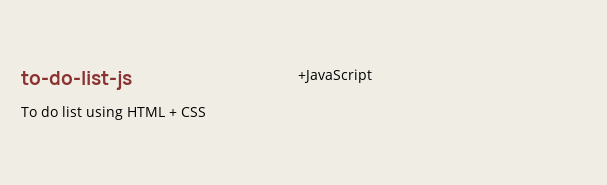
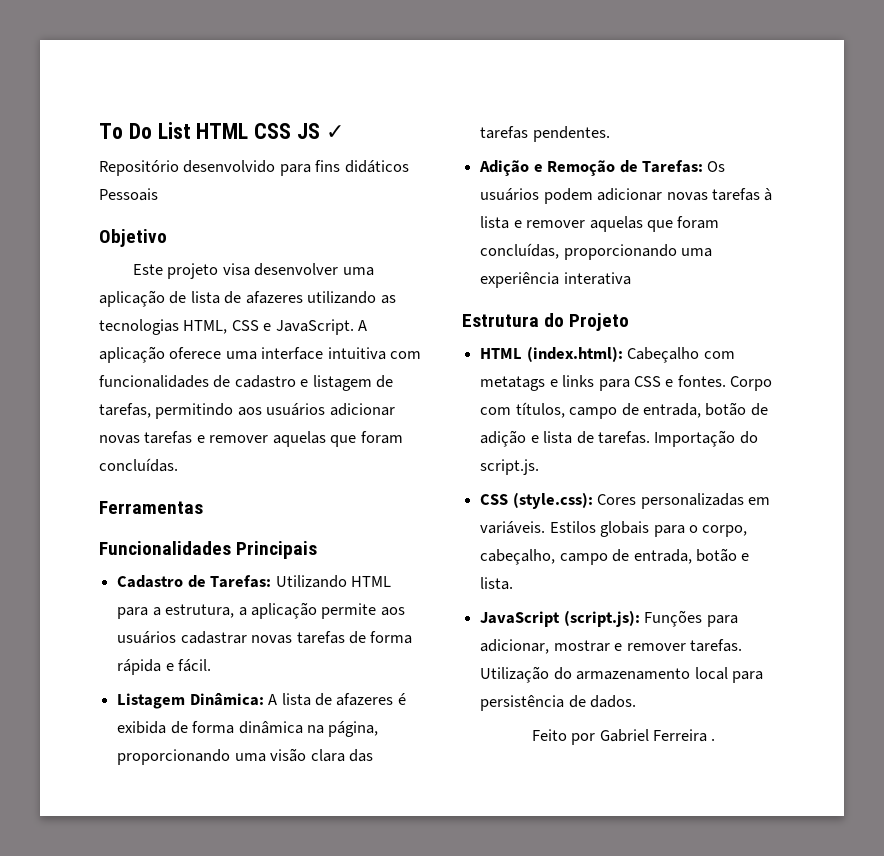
- to-do-list-js
- To do list using HTML + CSS +JavaScript
+ To Do List HTML CSS JS ✓
+ Repositório desenvolvido para fins didáticos Pessoais
+ Objetivo
+ Este projeto visa desenvolver uma aplicação de lista de afazeres utilizando as tecnologias HTML, CSS e JavaScript. A aplicação oferece uma interface intuitiva com funcionalidades de cadastro e listagem de tarefas, permitindo aos usuários adicionar novas tarefas e remover aquelas que foram concluídas.
+ Ferramentas
+ Funcionalidades Principais
+ Cadastro de Tarefas: Utilizando HTML para a estrutura, a aplicação permite aos usuários cadastrar novas tarefas de forma rápida e fácil.
+ Listagem Dinâmica: A lista de afazeres é exibida de forma dinâmica na página, proporcionando uma visão clara das tarefas pendentes.
+ Adição e Remoção de Tarefas: Os usuários podem adicionar novas tarefas à lista e remover aquelas que foram concluídas, proporcionando uma experiência interativa
+ Estrutura do Projeto
+ HTML (index.html): Cabeçalho com metatags e links para CSS e fontes. Corpo com títulos, campo de entrada, botão de adição e lista de tarefas. Importação do script.js.
+ CSS (style.css): Cores personalizadas em variáveis. Estilos globais para o corpo, cabeçalho, campo de entrada, botão e lista.
+ JavaScript (script.js): Funções para adicionar, mostrar e remover tarefas. Utilização do armazenamento local para persistência de dados.
+ Feito por Gabriel Ferreira .

